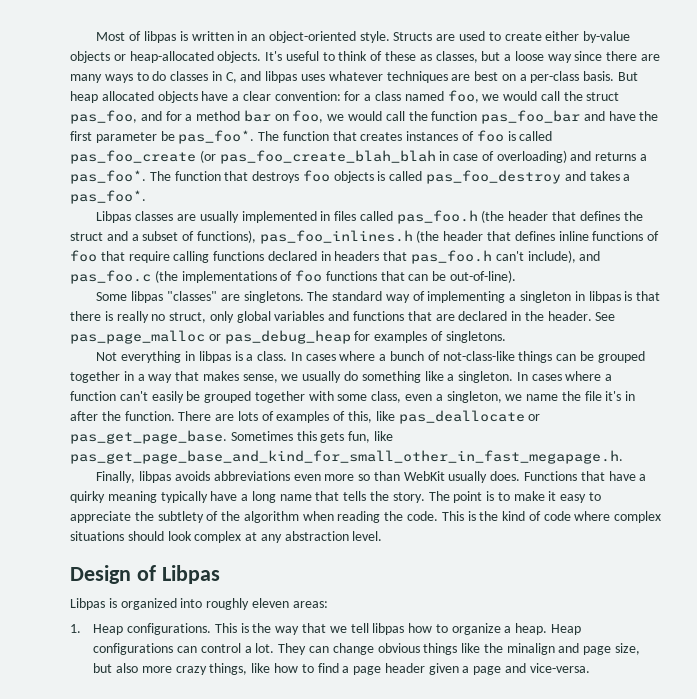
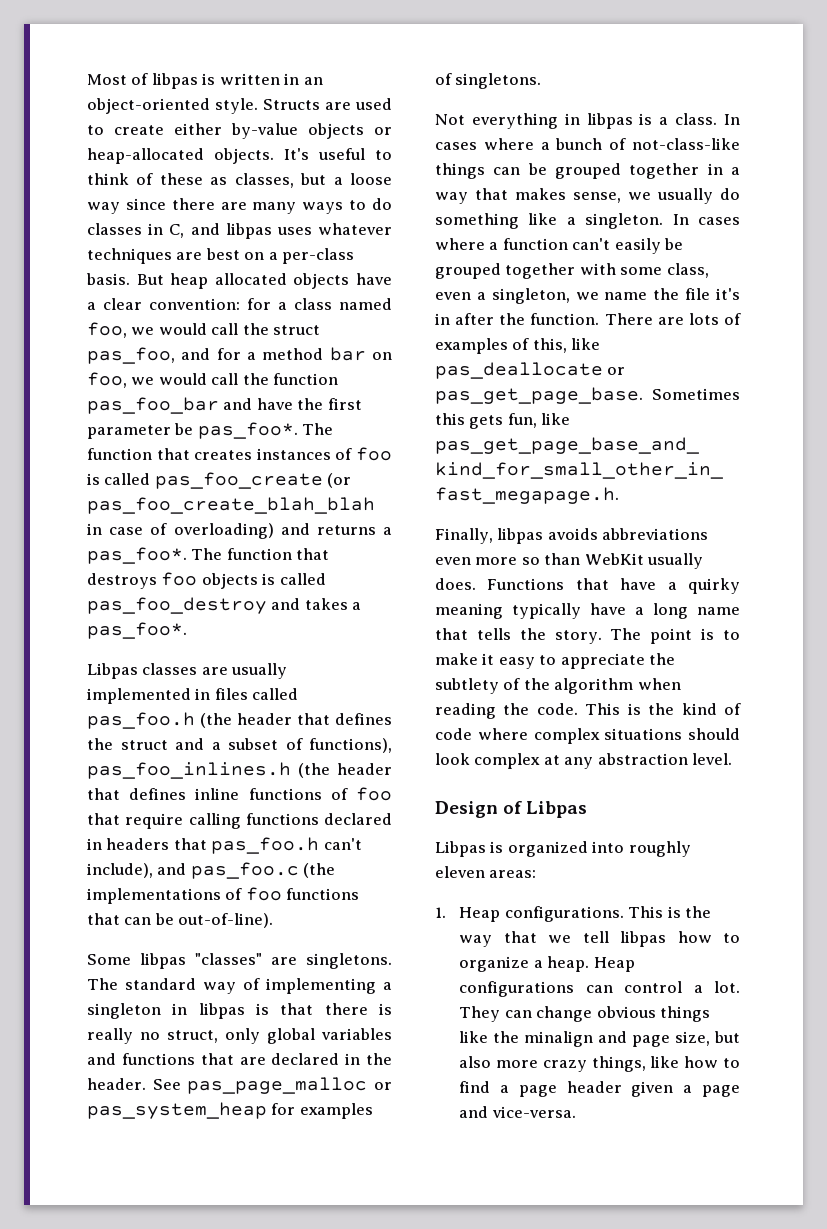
- See pas_page_malloc or pas_debug_heap for examples of singletons.
+ See pas_page_malloc or pas_system_heap for examples of singletons.

